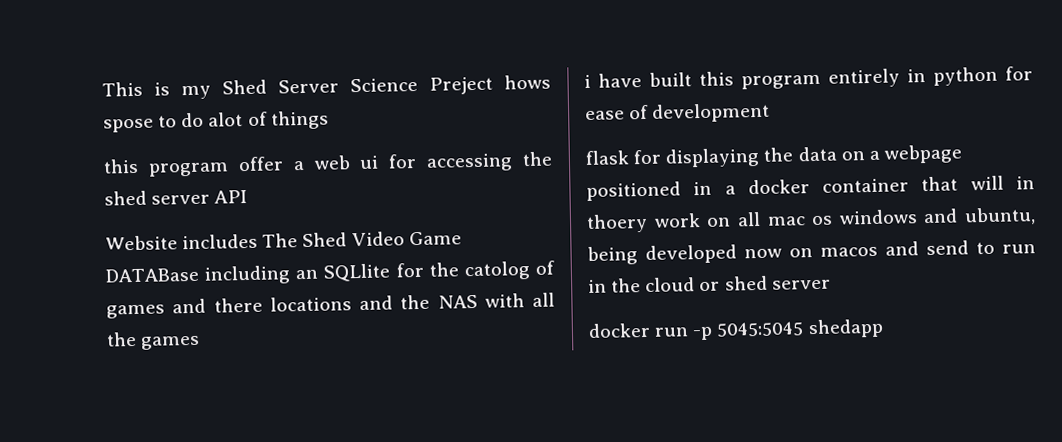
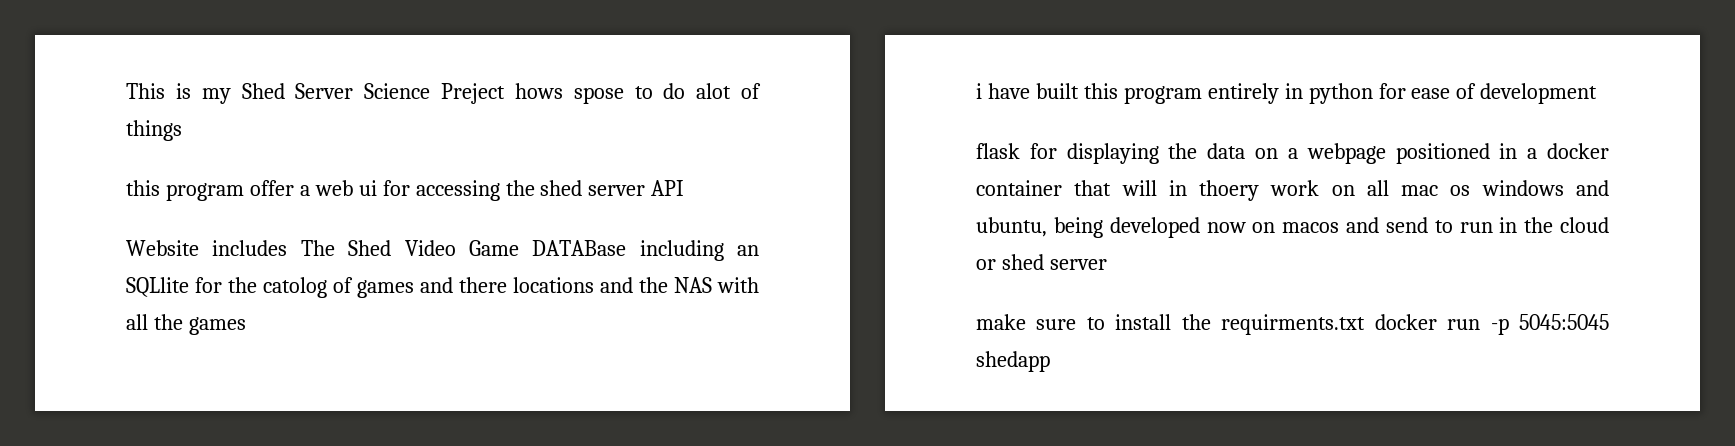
- docker run -p 5045:5045 shedapp
+ make sure to install the requirments.txt docker run -p 5045:5045 shedapp

